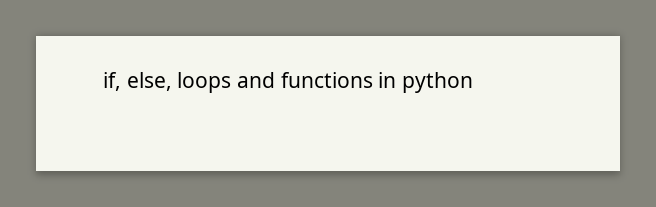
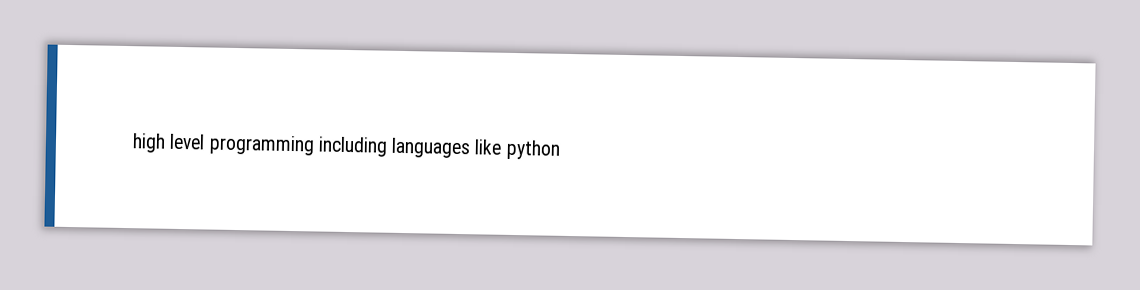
- if, else, loops and functions in python
+ high level programming including languages like python

